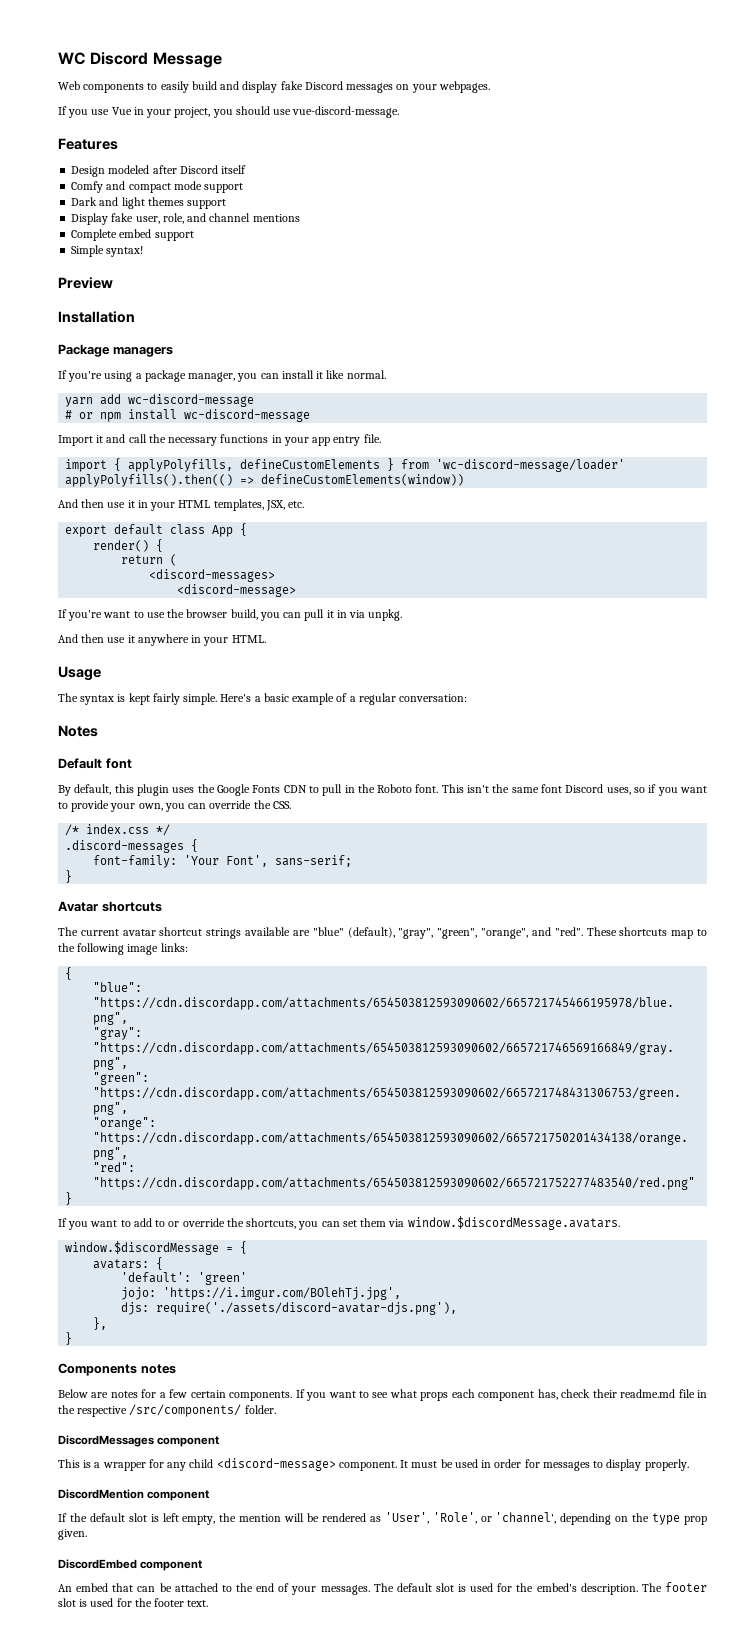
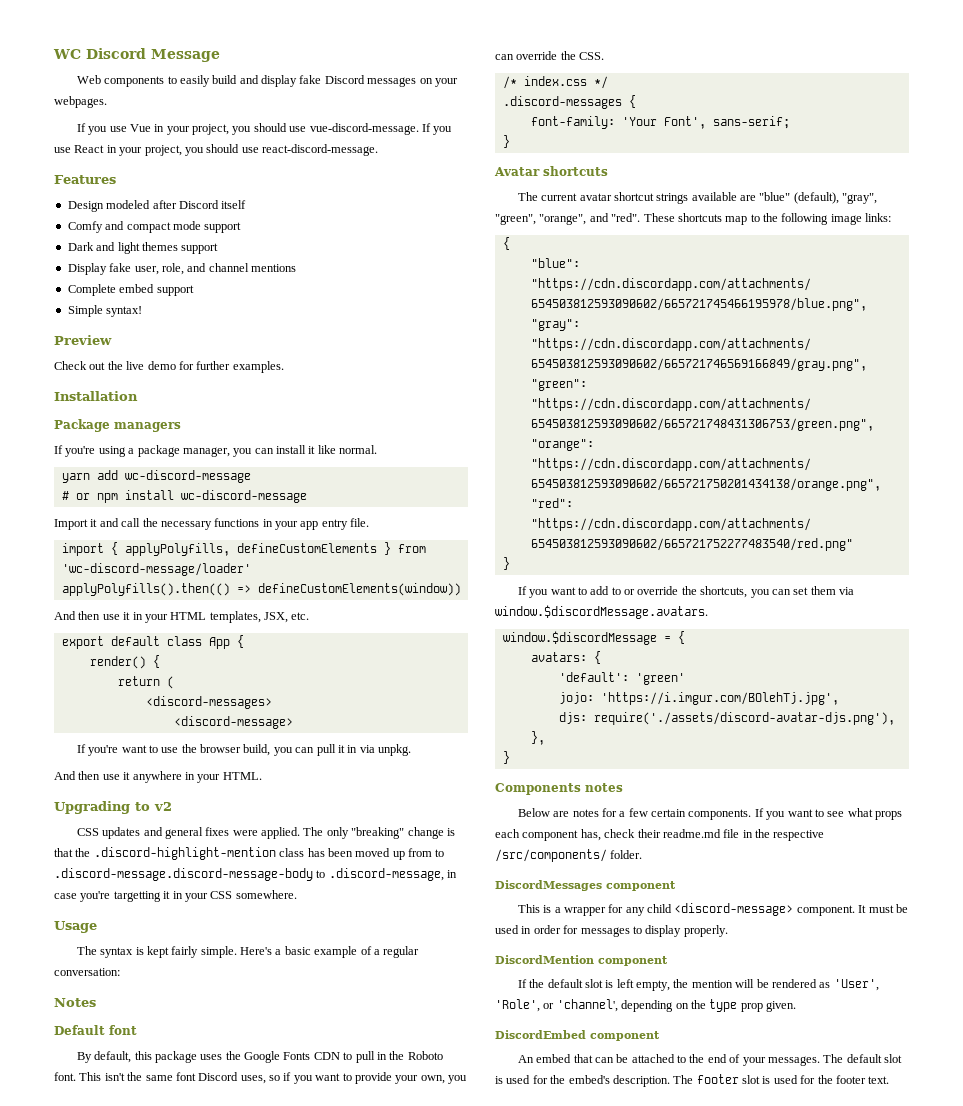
+ If you use React in your project, you should use react-discord-message.
+ Check out the live demo for further examples.
+ Upgrading to v2
+ CSS updates and general fixes were applied. The only "breaking" change is that the .discord-highlight-mention class has been moved up from to .discord-message.discord-message-body to .discord-message, in case you're targetting it in your CSS somewhere.
- By default, this plugin uses the Google Fonts CDN to pull in the Roboto font.
+ By default, this package uses the Google Fonts CDN to pull in the Roboto font.

